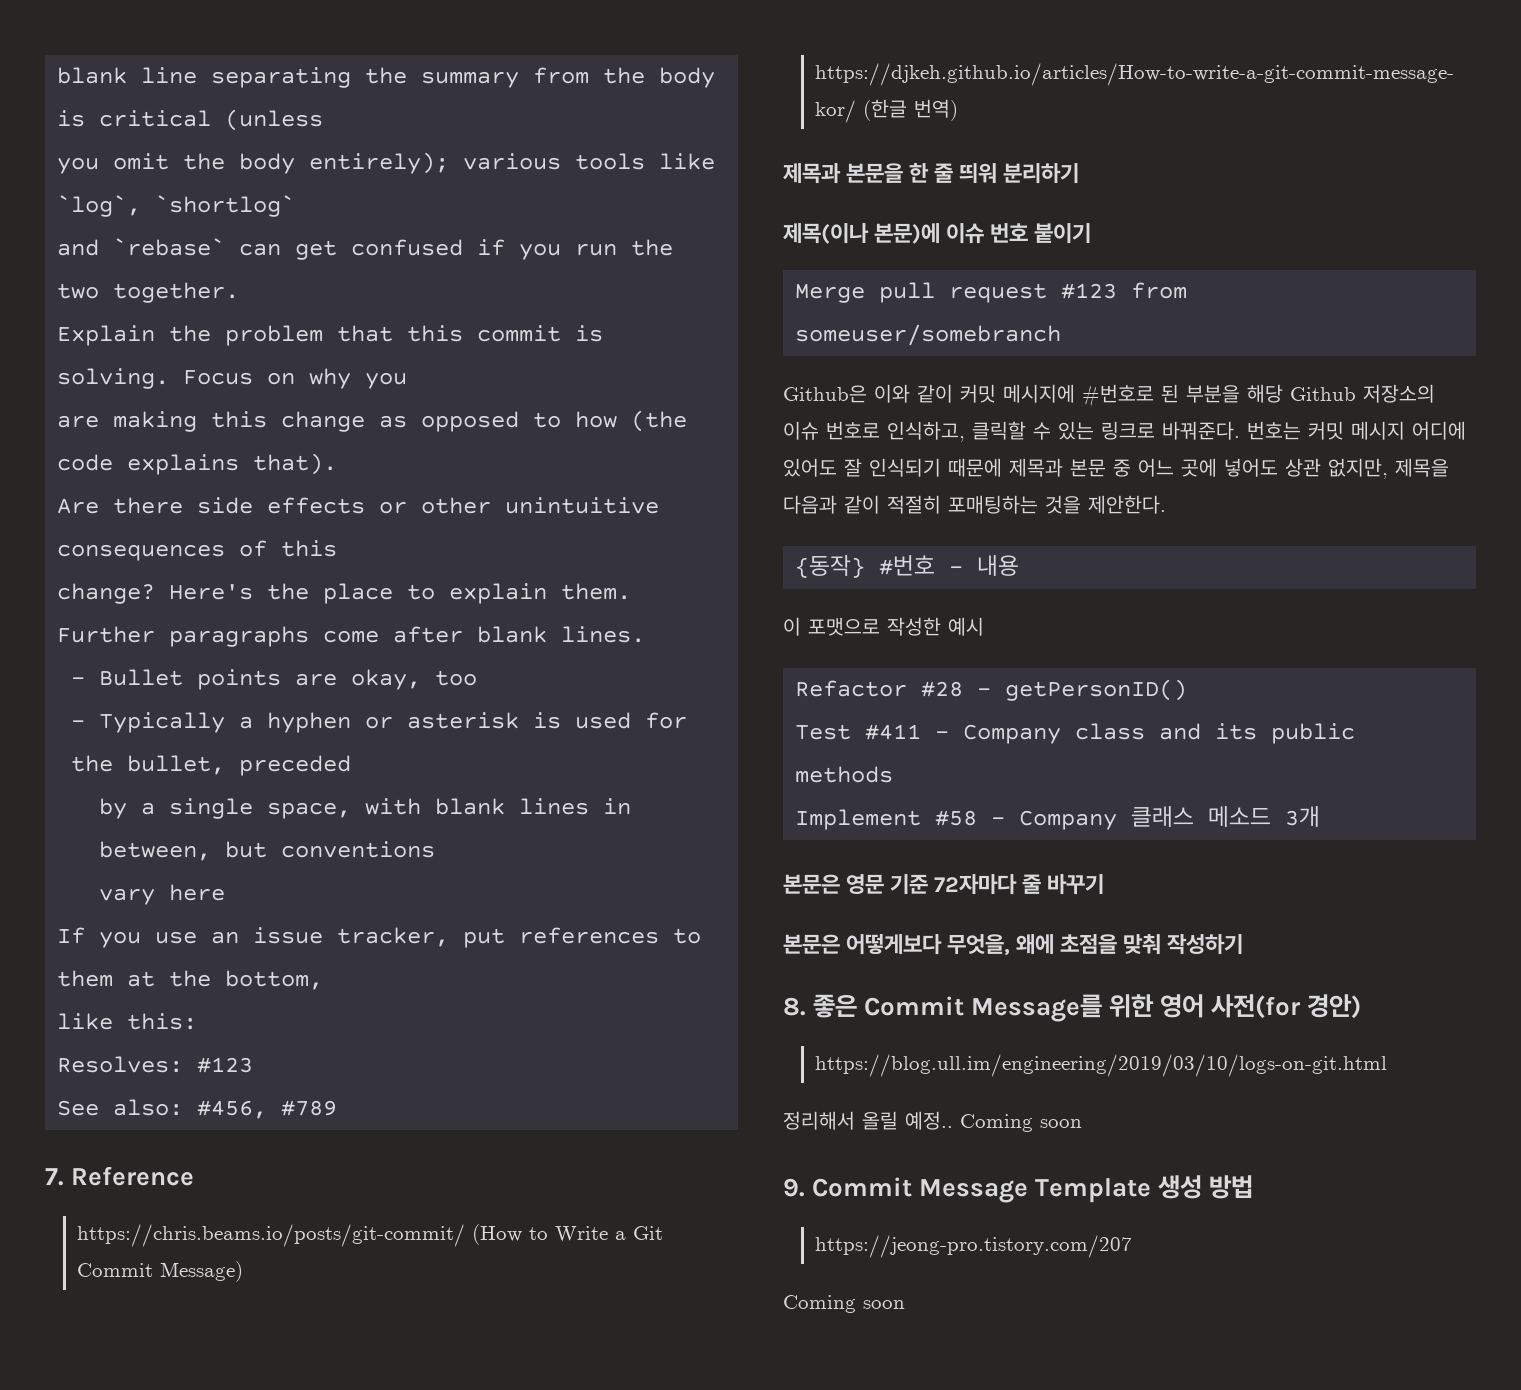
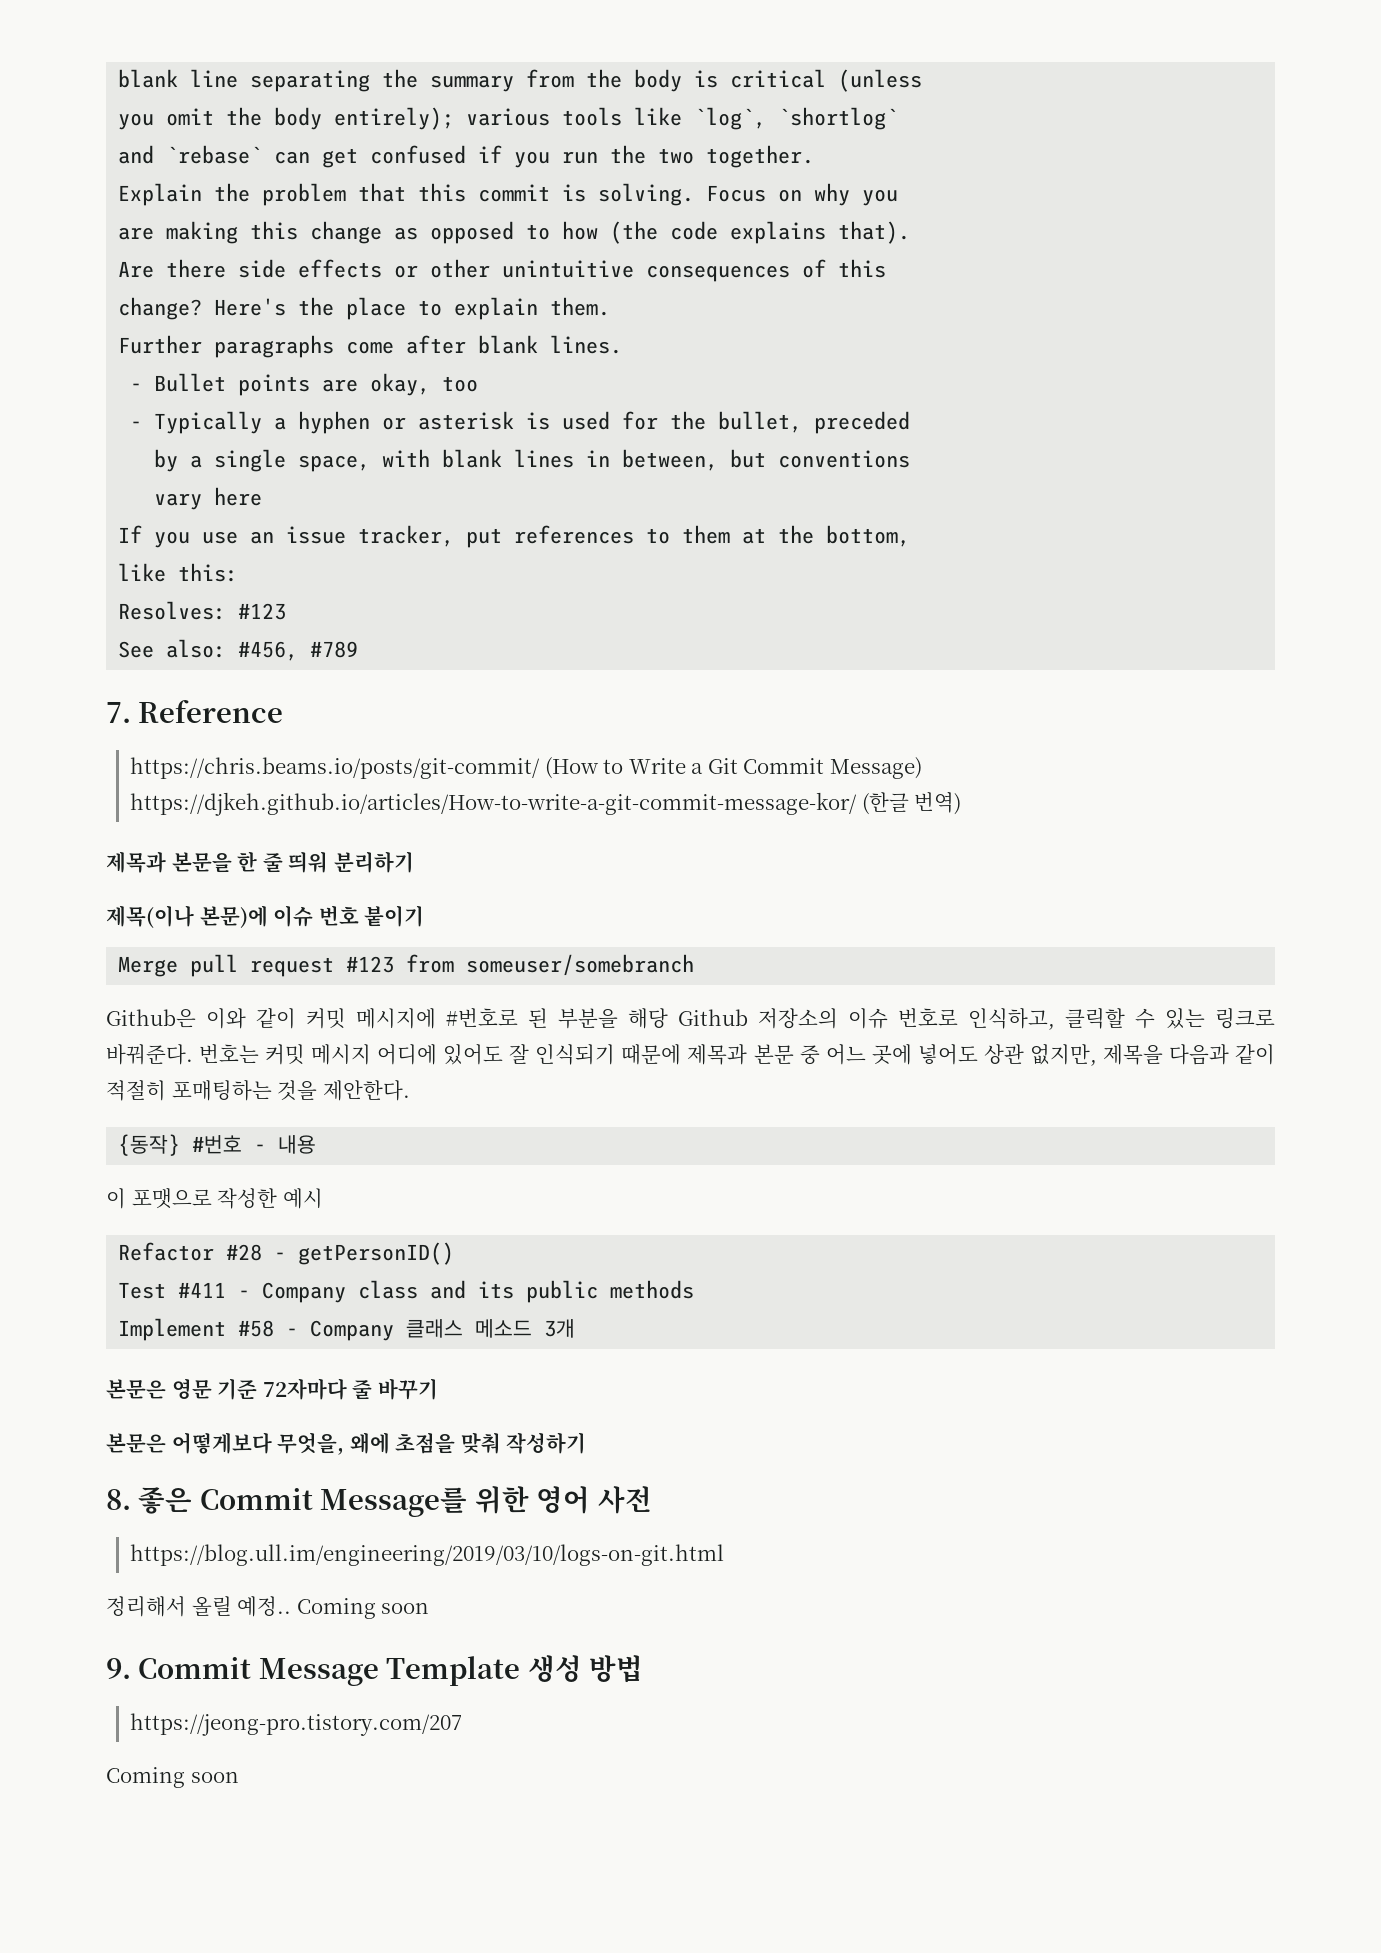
- 8. 좋은 Commit Message를 위한 영어 사전(for 경안)
+ 8. 좋은 Commit Message를 위한 영어 사전

